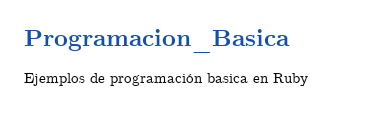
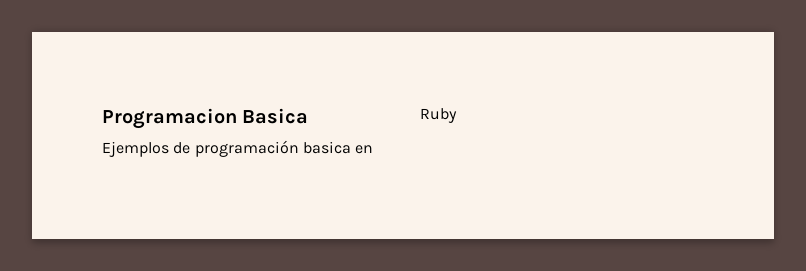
- Programacion_Basica
+ Programacion Basica

